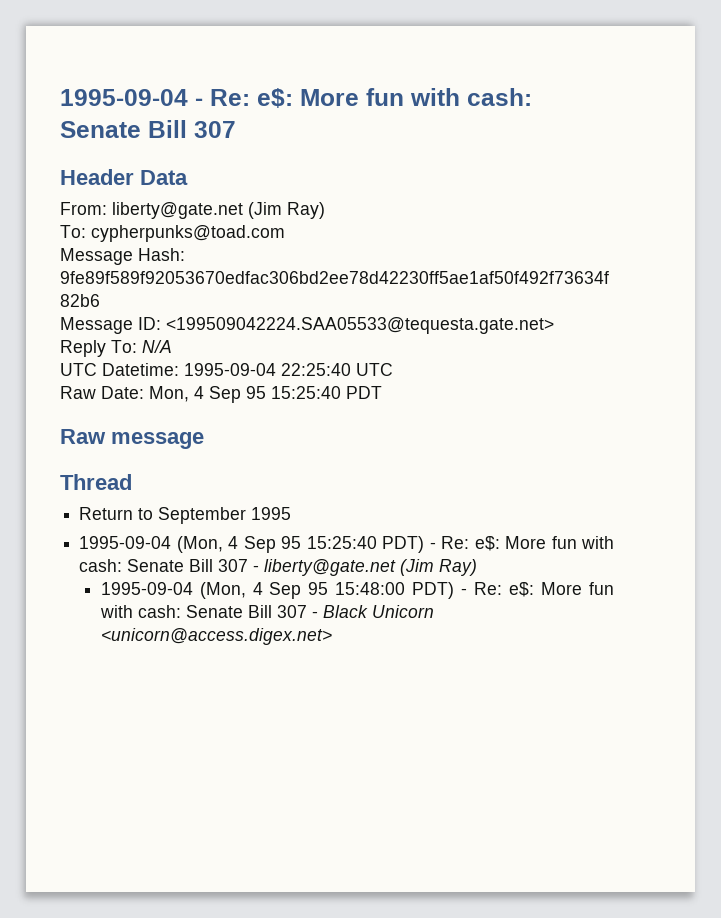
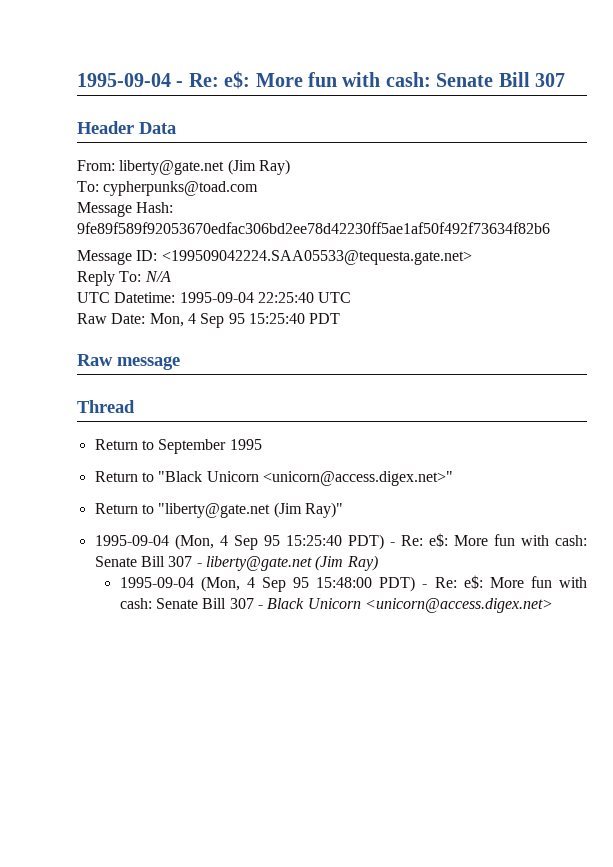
+ Return to "Black Unicorn <unicorn@access.digex.net>"
+ Return to "liberty@gate.net (Jim Ray)"

